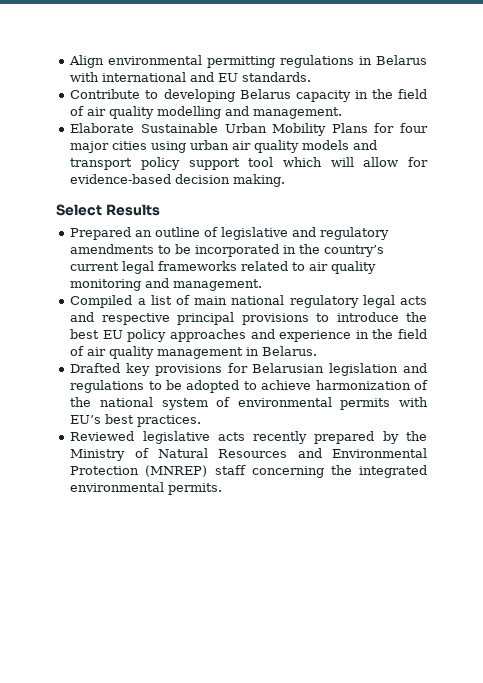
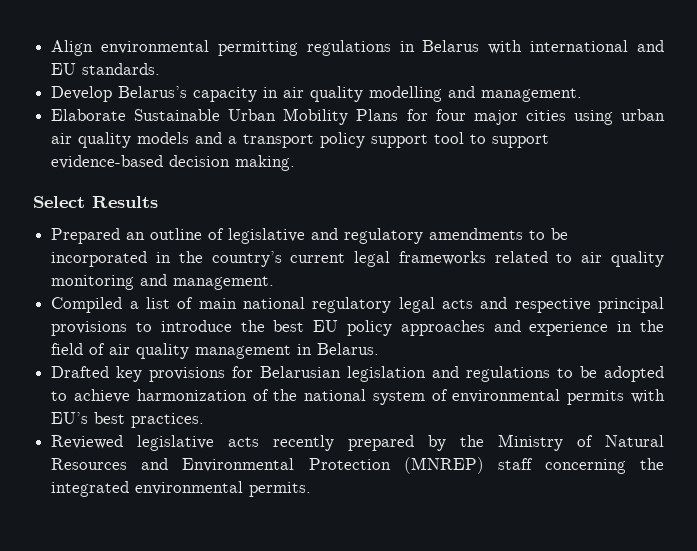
- Contribute to developing Belarus capacity in the field of air quality modelling and management.
+ Develop Belarus’s capacity in air quality modelling and management.
- Elaborate Sustainable Urban Mobility Plans for four major cities using urban air quality models and transport policy support tool which will allow for evidence-based decision making.
+ Elaborate Sustainable Urban Mobility Plans for four major cities using urban air quality models and a transport policy support tool to support evidence-based decision making.

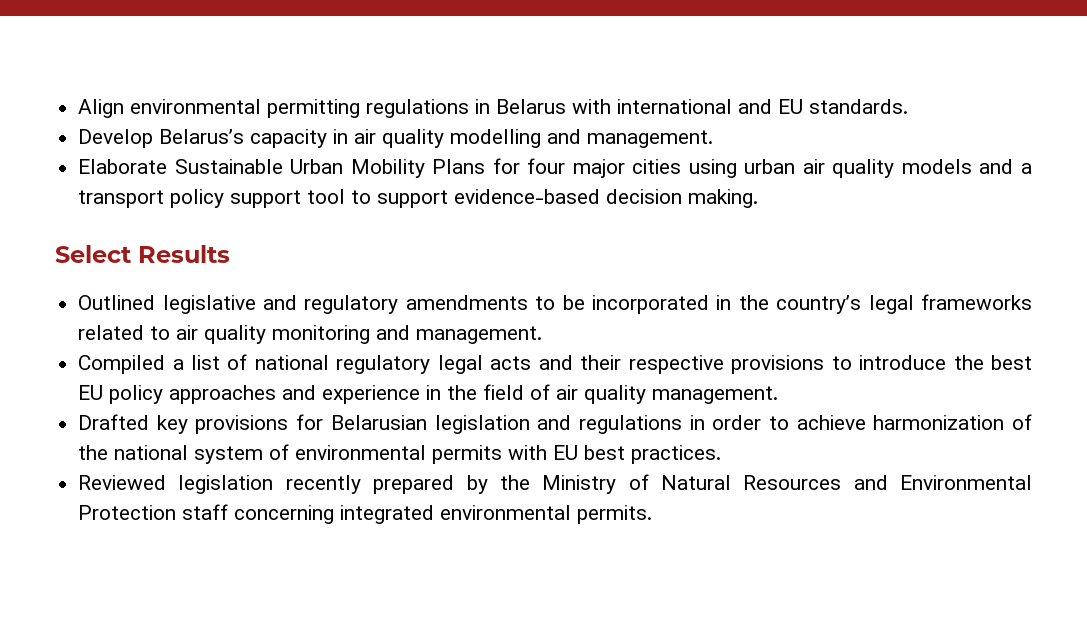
- Prepared an outline of legislative and regulatory amendments to be incorporated in the country’s current legal frameworks related to air quality monitoring and management.
+ Outlined legislative and regulatory amendments to be incorporated in the country’s legal frameworks related to air quality monitoring and management.
- Compiled a list of main national regulatory legal acts and respective principal provisions to introduce the best EU policy approaches and experience in the field of air quality management in Belarus.
+ Compiled a list of national regulatory legal acts and their respective provisions to introduce the best EU policy approaches and experience in the field of air quality management.
- Drafted key provisions for Belarusian legislation and regulations to be adopted to achieve harmonization of the national system of environmental permits with EU’s best practices.
+ Drafted key provisions for Belarusian legislation and regulations in order to achieve harmonization of the national system of environmental permits with EU best practices.
- Reviewed legislative acts recently prepared by the Ministry of Natural Resources and Environmental Protection (MNREP) staff concerning the integrated environmental permits.
+ Reviewed legislation recently prepared by the Ministry of Natural Resources and Environmental Protection staff concerning integrated environmental permits.

